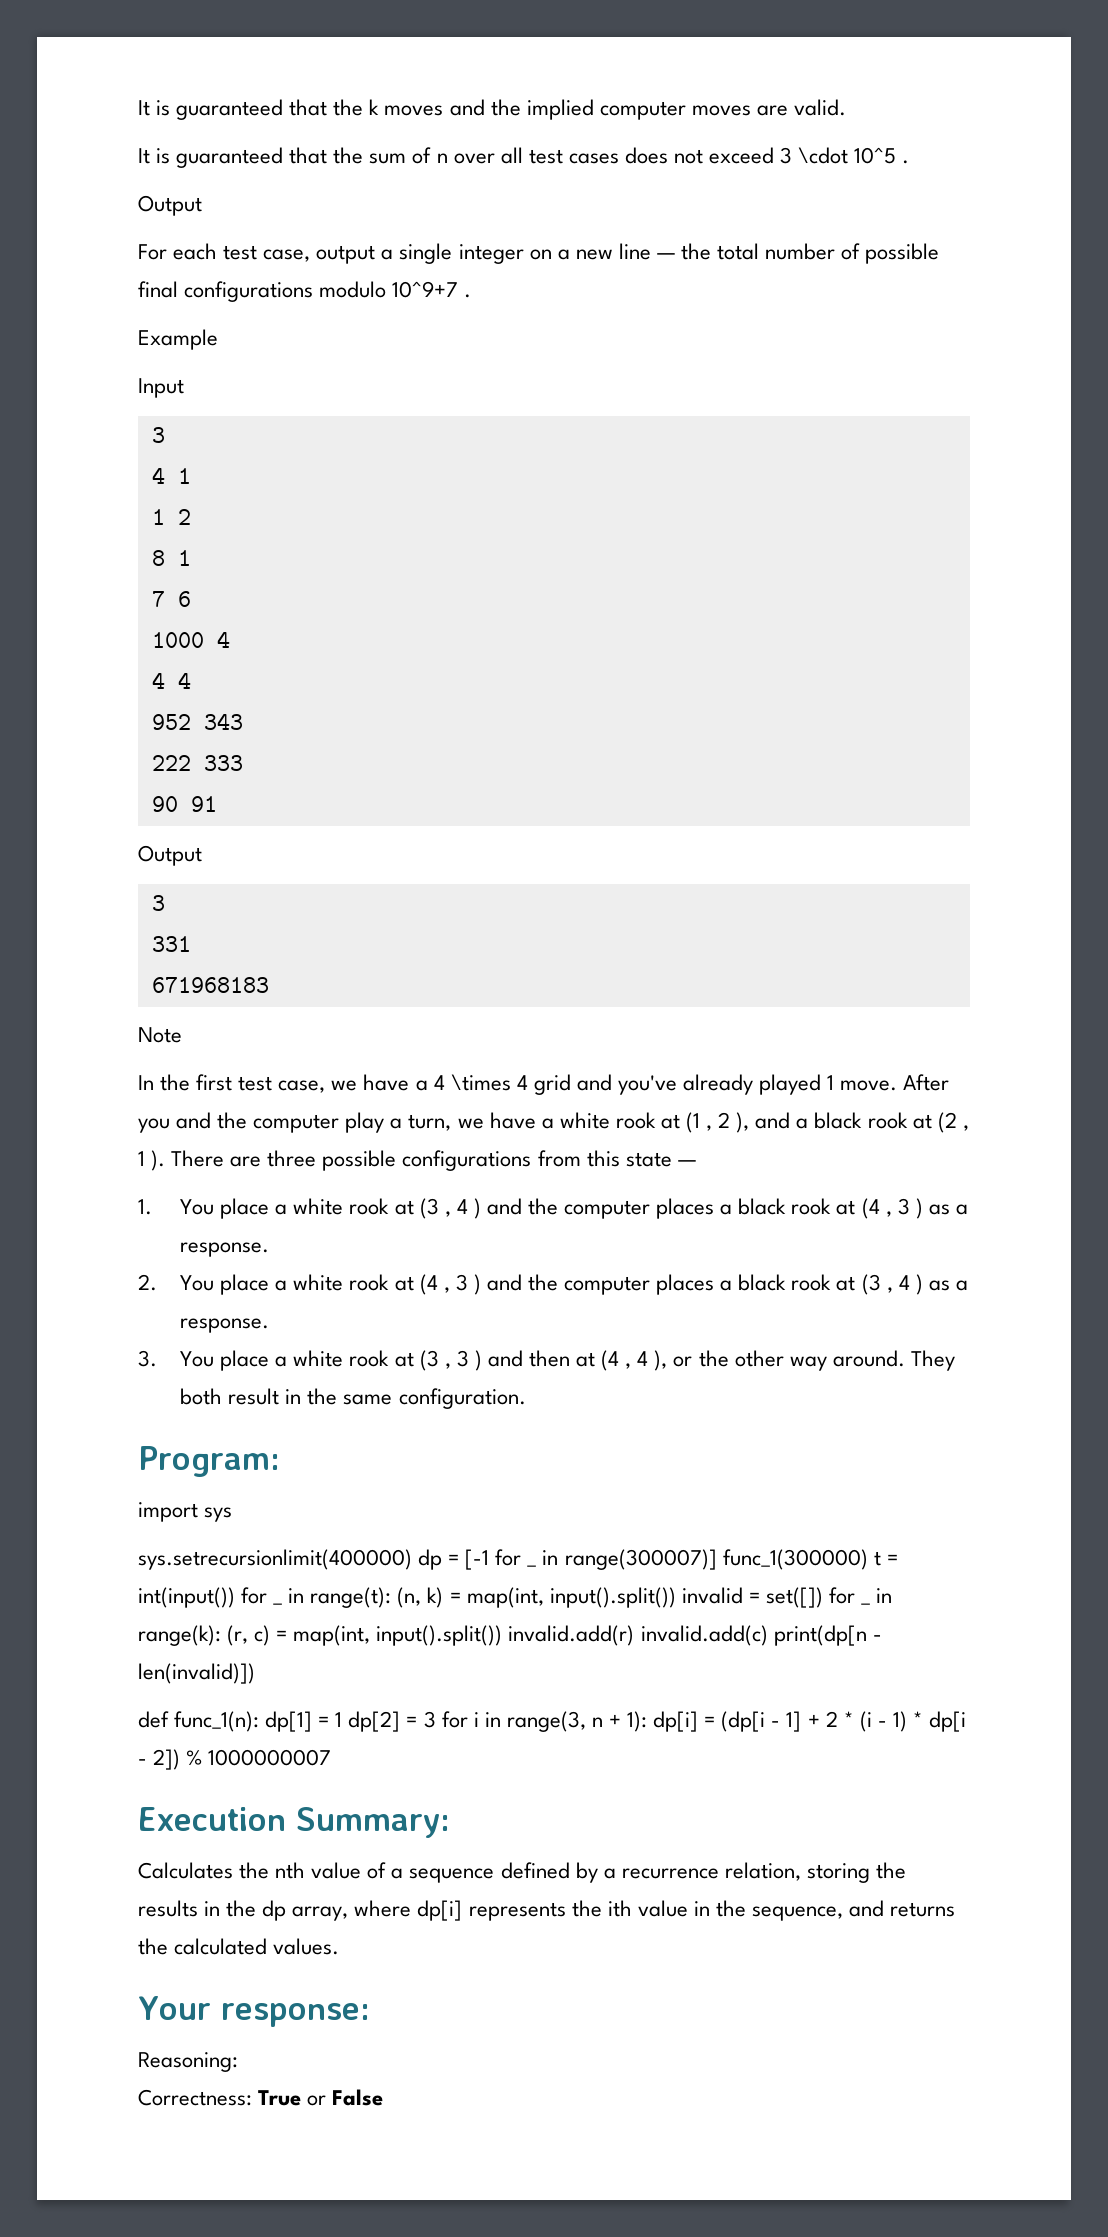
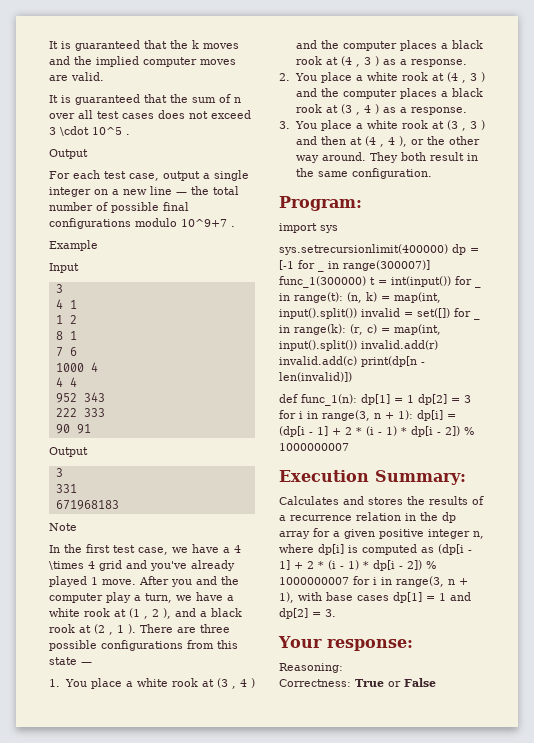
- Calculates the nth value of a sequence defined by a recurrence relation, storing the results in the dp array, where dp[i] represents the ith value in the sequence, and returns the calculated values.
+ Calculates and stores the results of a recurrence relation in the dp array for a given positive integer n, where dp[i] is computed as (dp[i - 1] + 2 * (i - 1) * dp[i - 2]) % 1000000007 for i in range(3, n + 1), with base cases dp[1] = 1 and dp[2] = 3.

